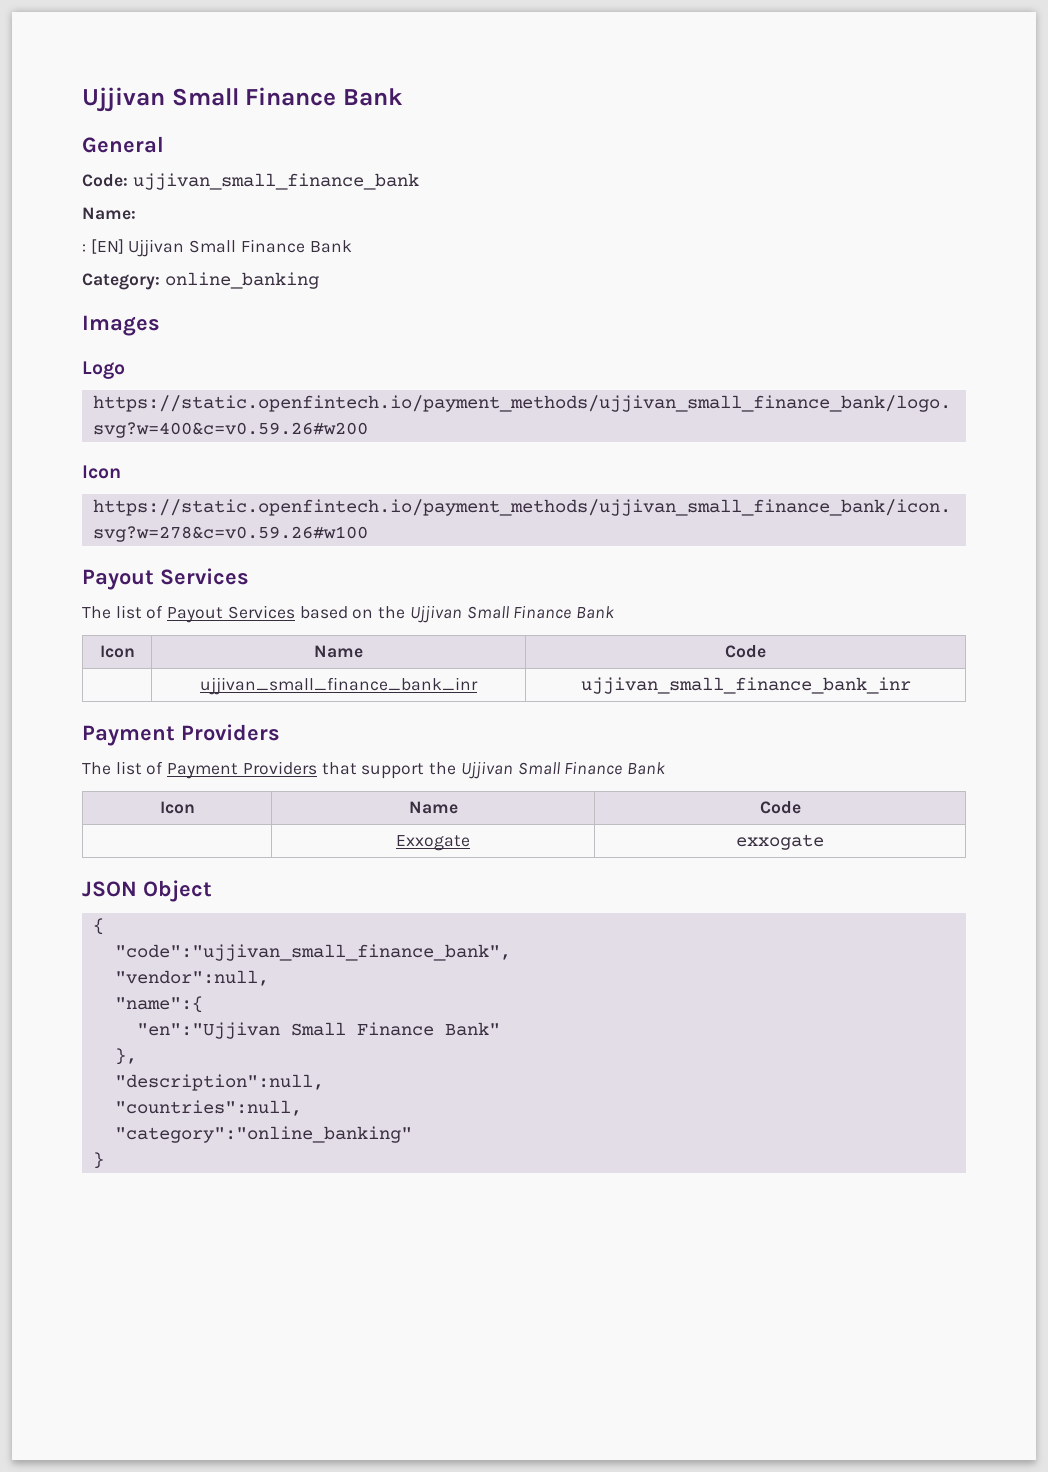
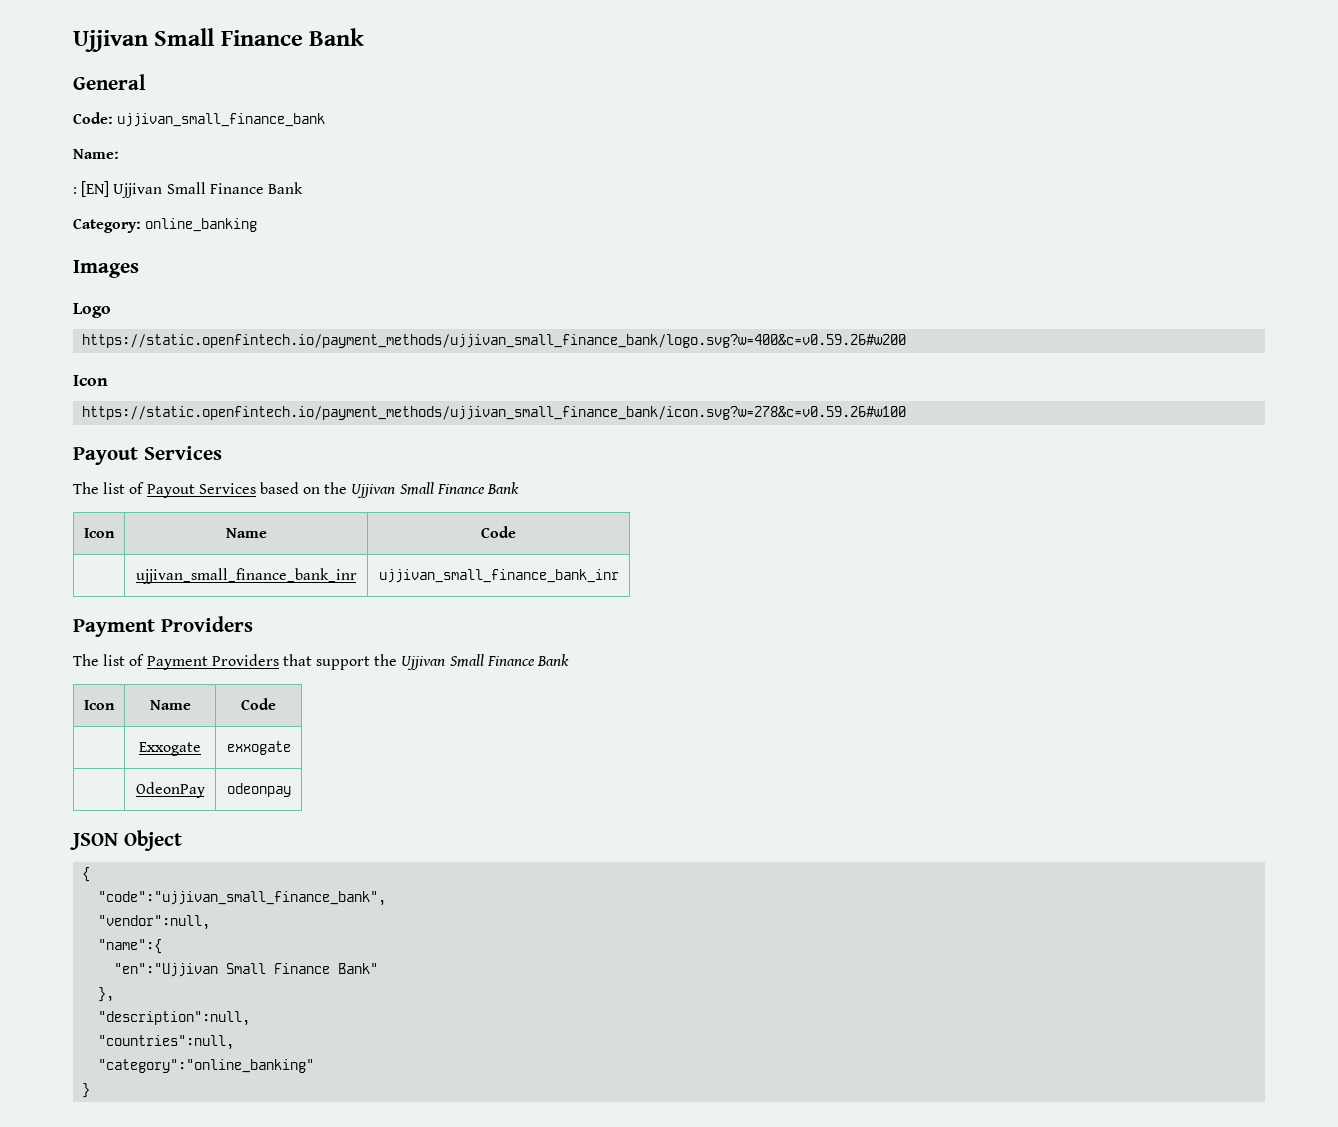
+ | OdeonPay | odeonpay

